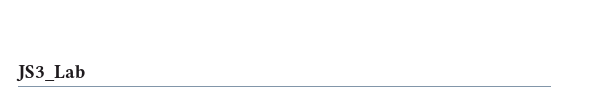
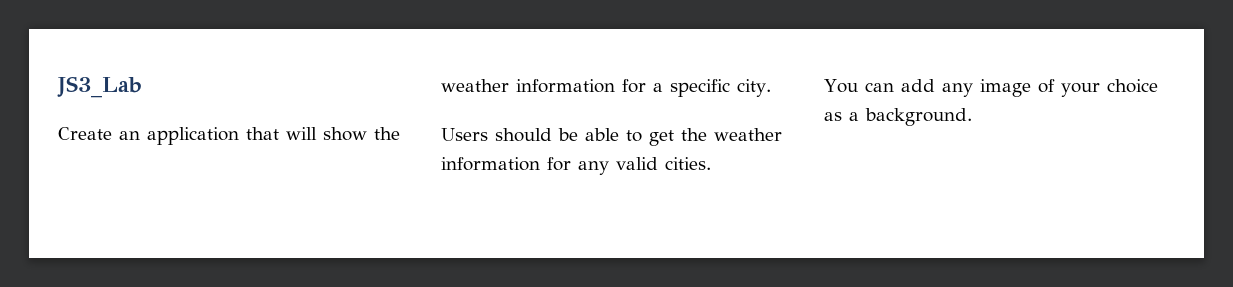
+ Create an application that will show the weather information for a specific city.
+ Users should be able to get the weather information for any valid cities.
+ You can add any image of your choice as a background.

